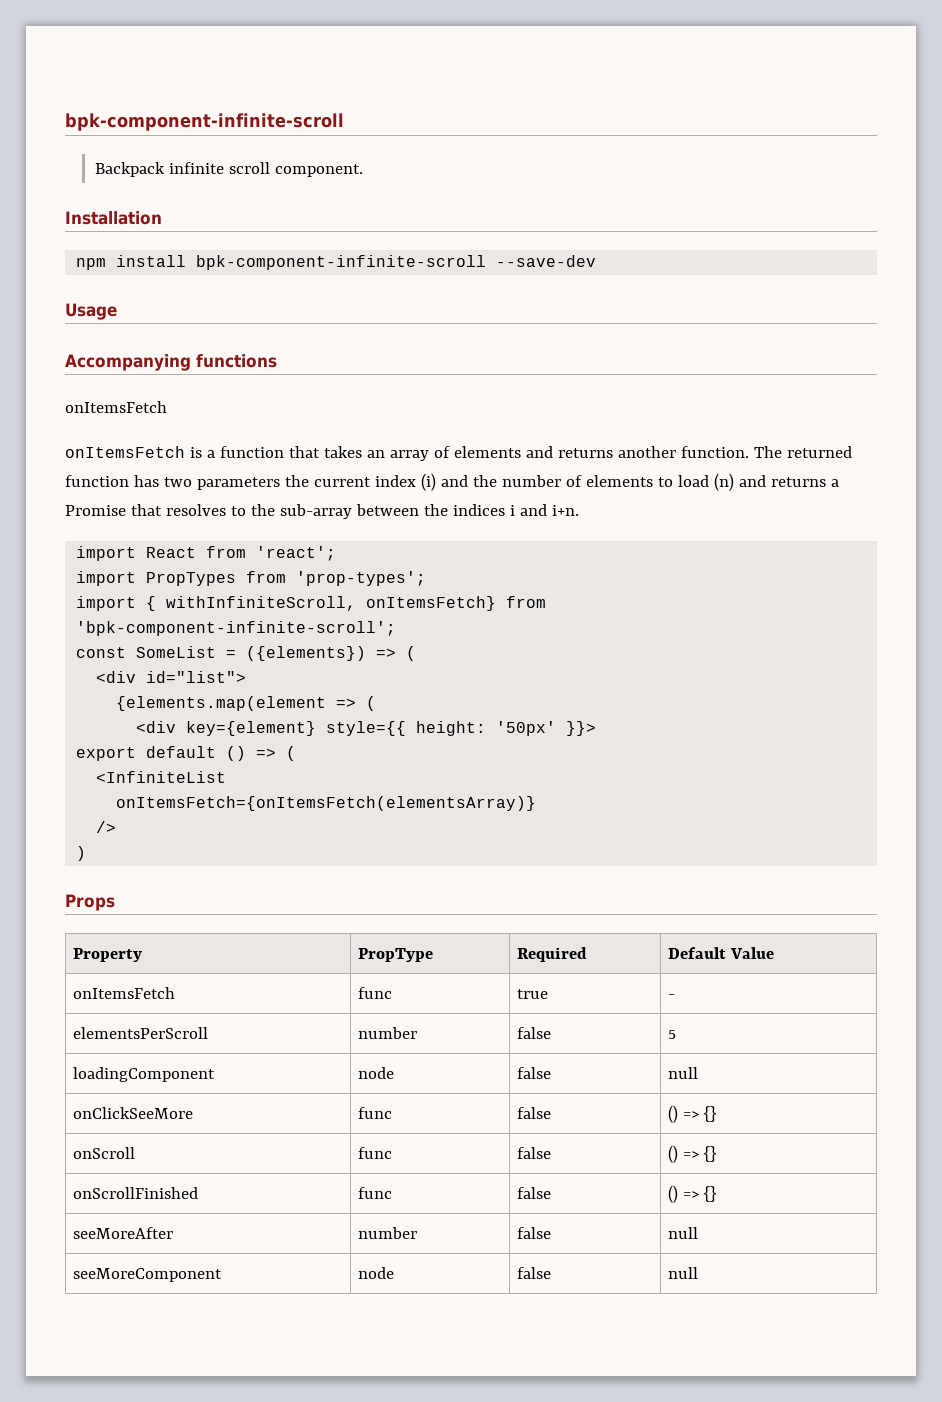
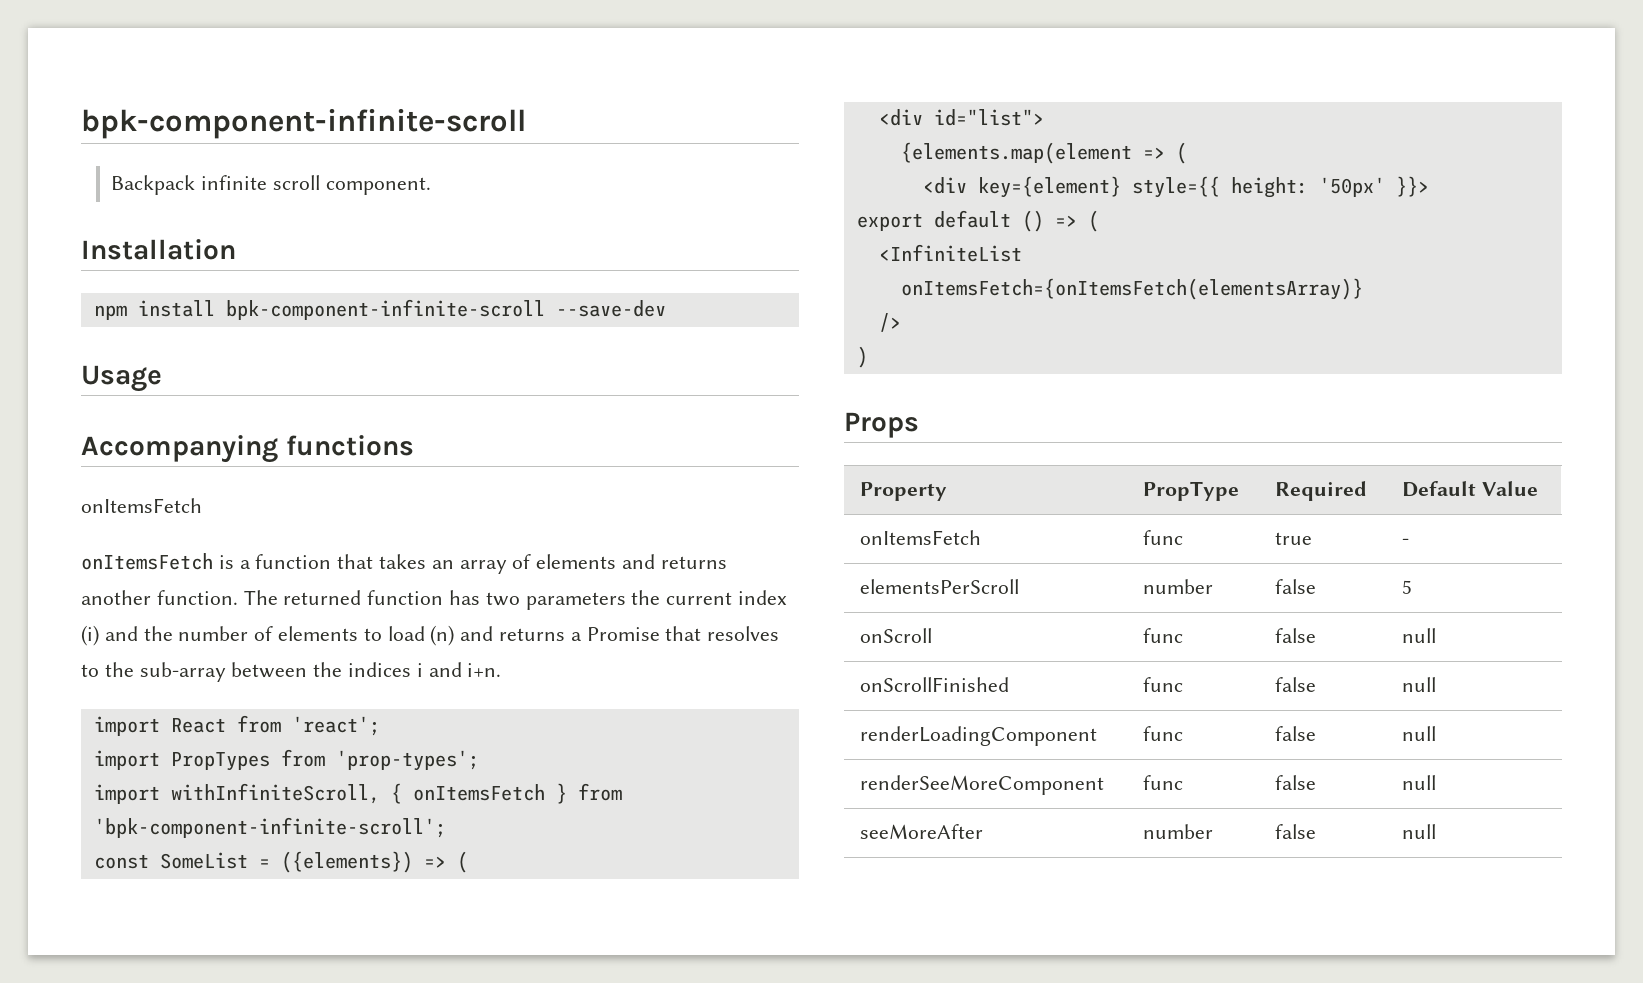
- import { withInfiniteScroll, onItemsFetch} from 'bpk-component-infinite-scroll';
+ import withInfiniteScroll, { onItemsFetch } from 'bpk-component-infinite-scroll';
- loadingComponent | node | false | null
- onClickSeeMore | func | false | () => {}
- onScroll | func | false | () => {}
+ onScroll | func | false | null
- onScrollFinished | func | false | () => {}
+ onScrollFinished | func | false | null
+ renderLoadingComponent | func | false | null
+ renderSeeMoreComponent | func | false | null
- seeMoreComponent | node | false | null

